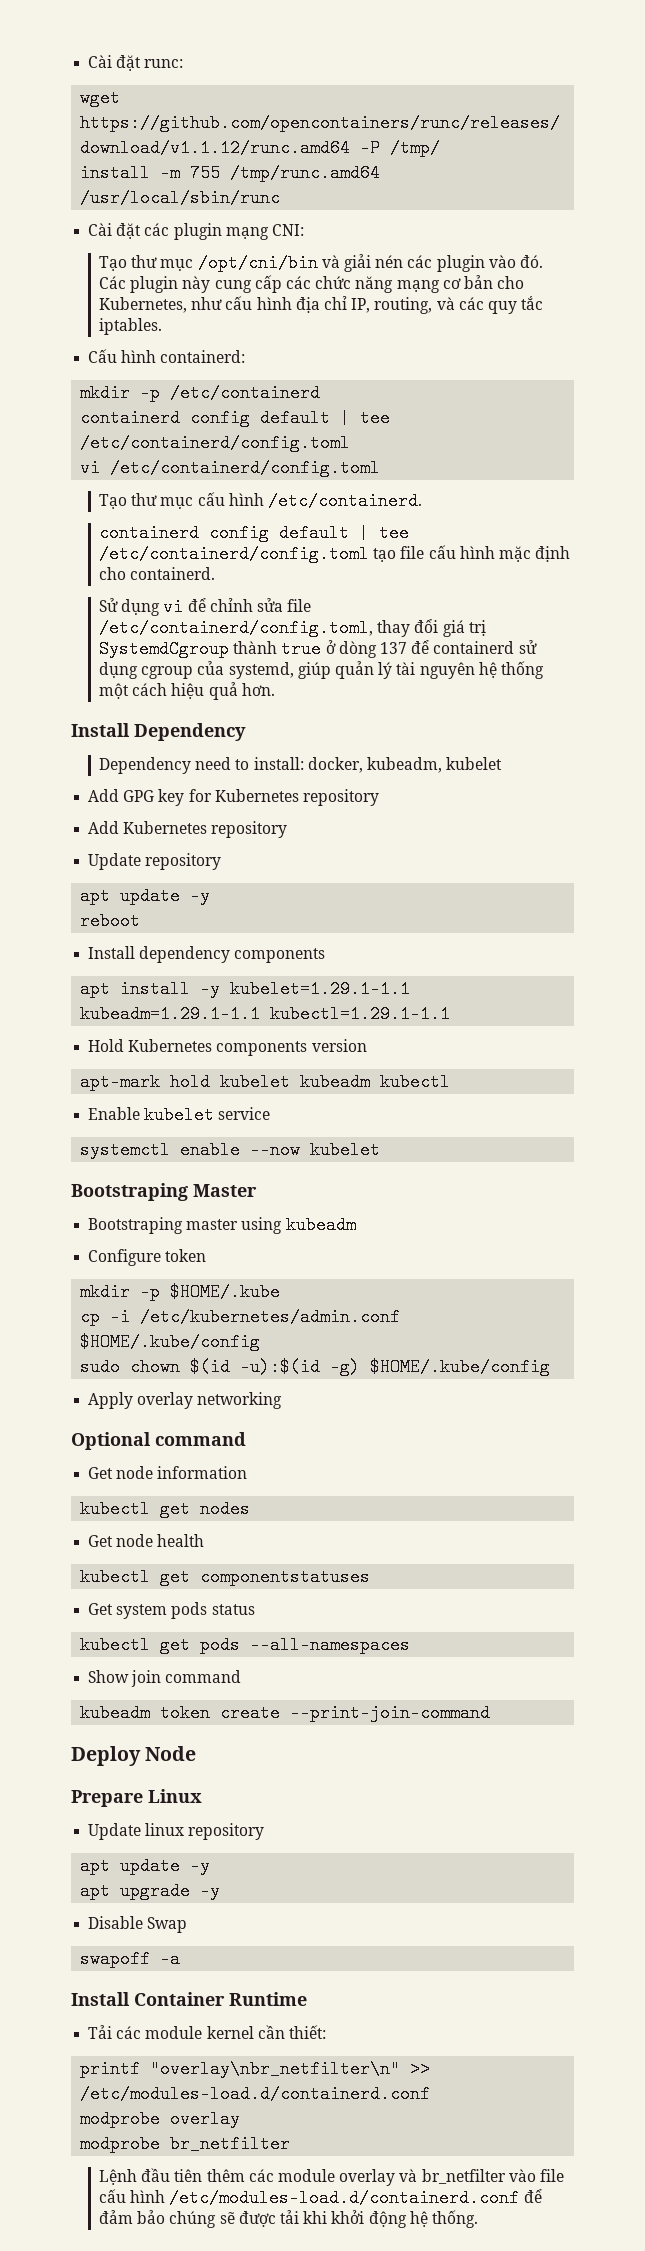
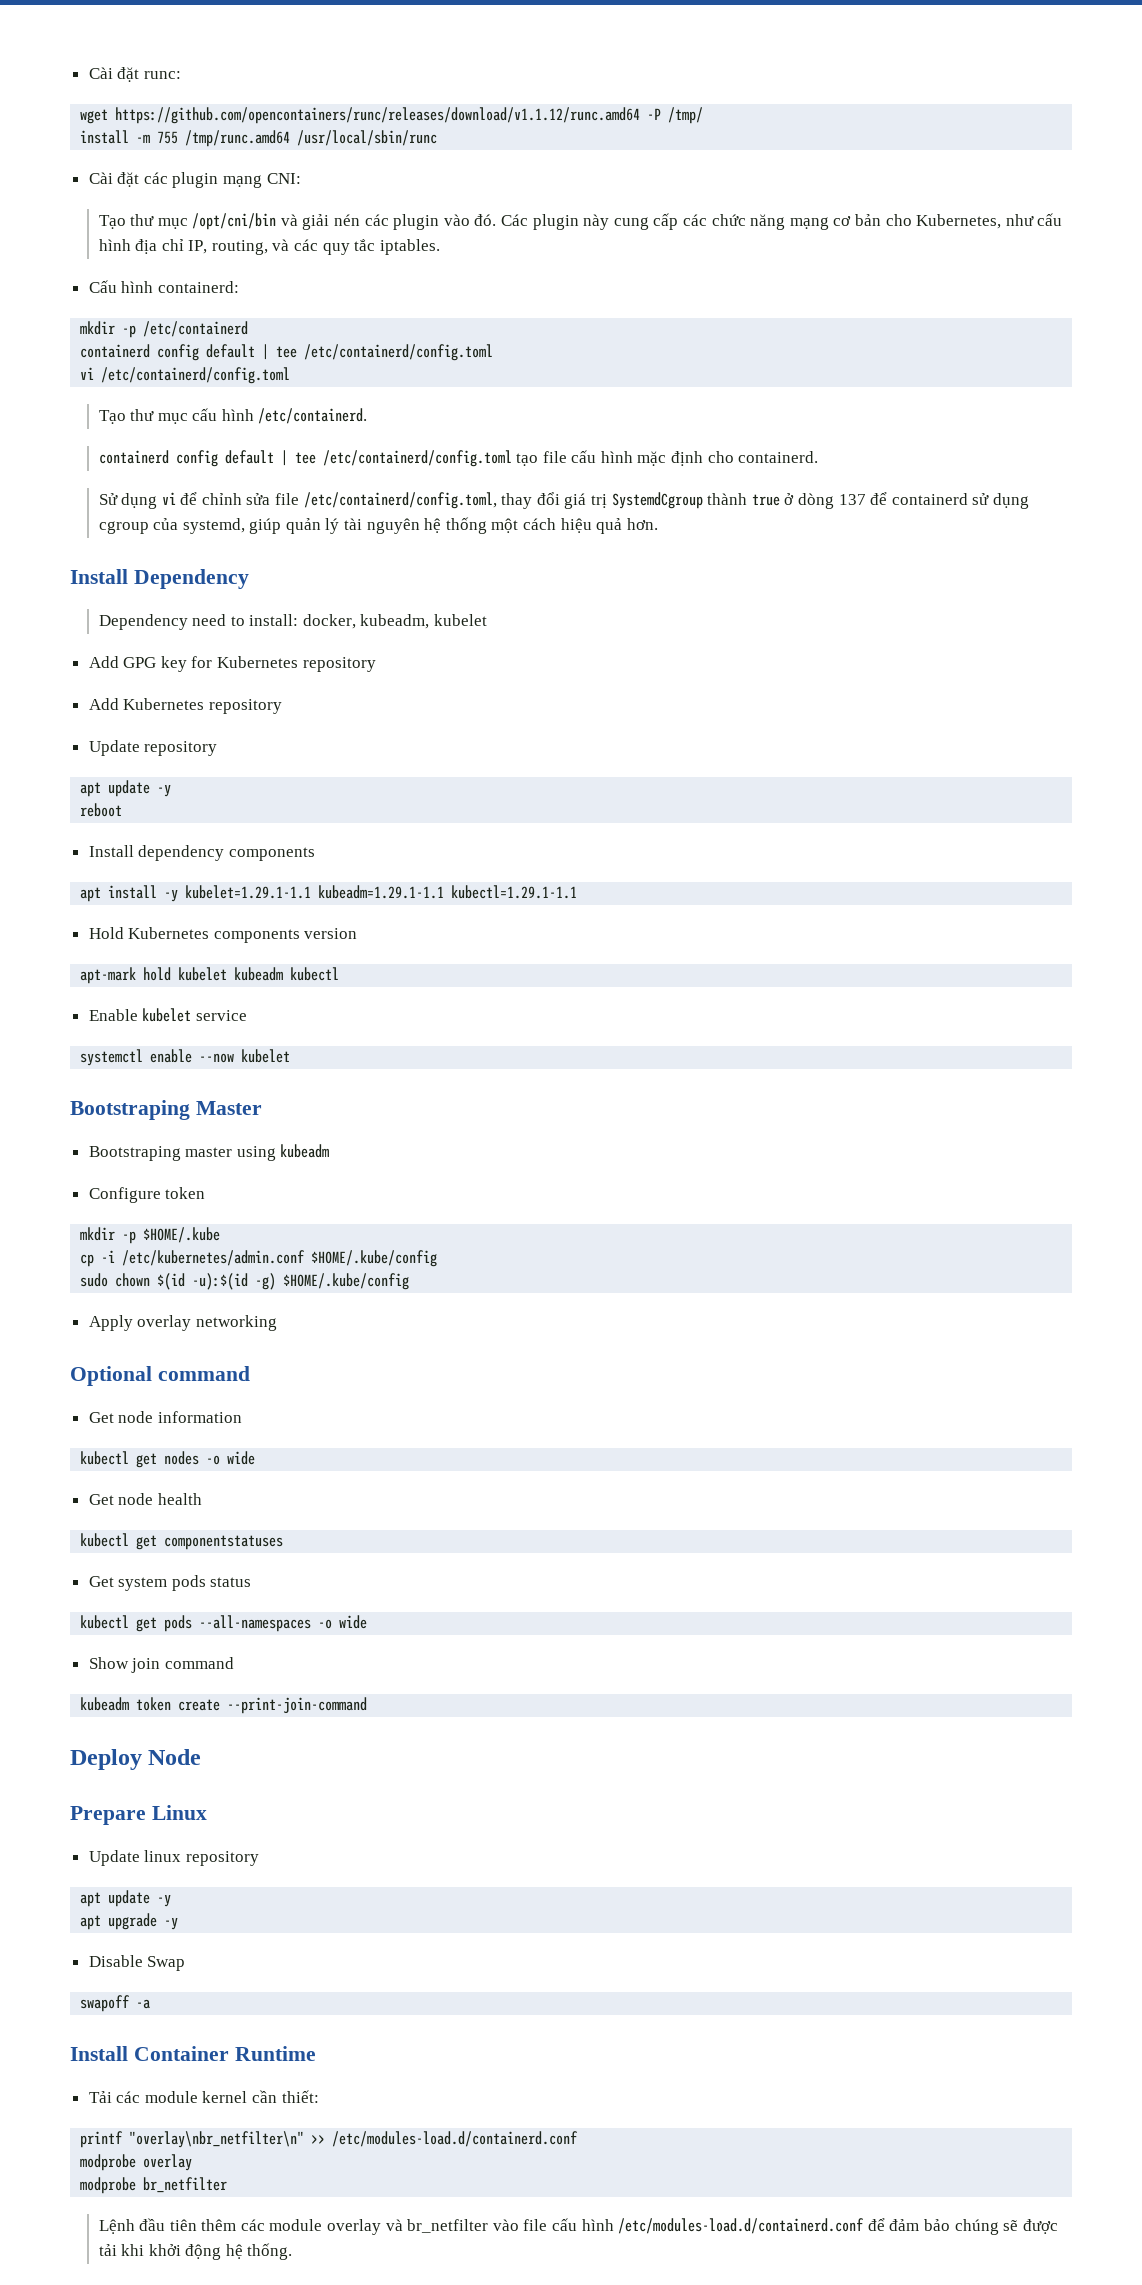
- kubectl get nodes
+ kubectl get nodes -o wide
- kubectl get pods --all-namespaces
+ kubectl get pods --all-namespaces -o wide

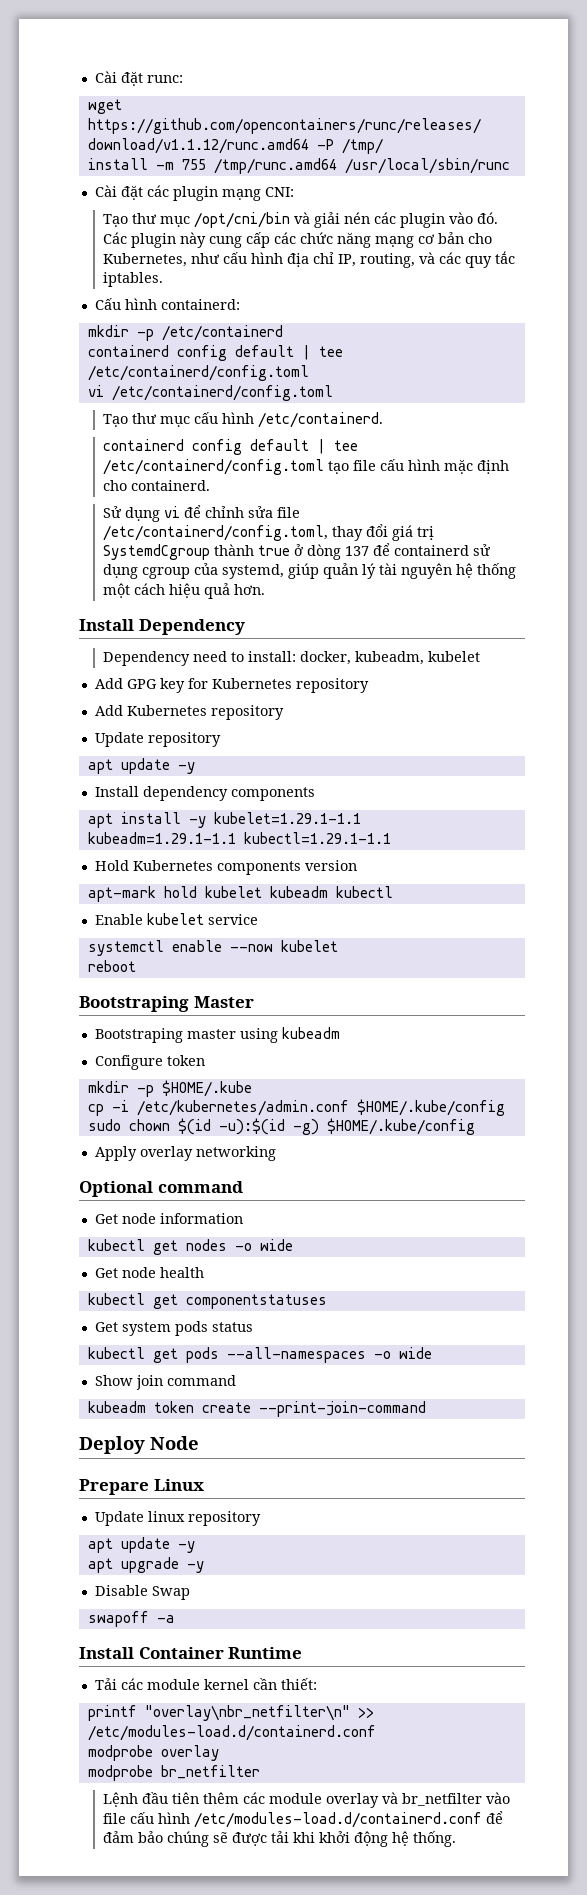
- reboot
+ reboot

